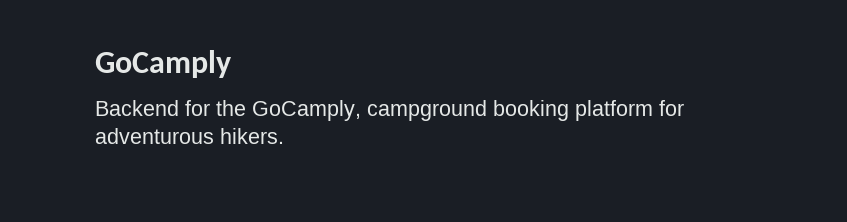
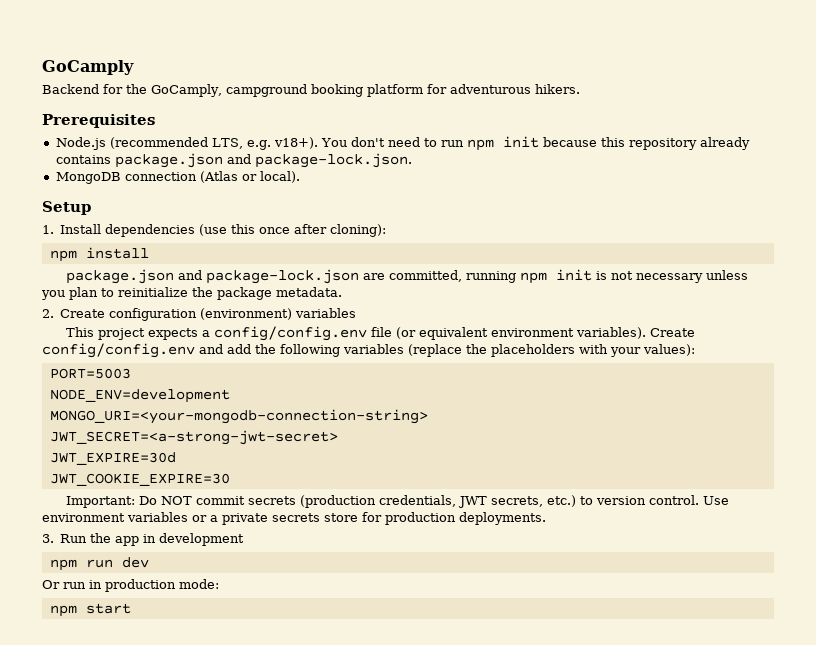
+ Prerequisites
+ Node.js (recommended LTS, e.g. v18+). You don't need to run npm init because this repository already contains package.json and package-lock.json.
+ MongoDB connection (Atlas or local).
+ Setup
+ 1. Install dependencies (use this once after cloning):
+ npm install
+ package.json and package-lock.json are committed, running npm init is not necessary unless you plan to reinitialize the package metadata.
+ 2. Create configuration (environment) variables
+ This project expects a config/config.env file (or equivalent environment variables). Create config/config.env and add the following variables (replace the placeholders with your values):
+ PORT=5003
+ NODE_ENV=development
+ MONGO_URI=<your-mongodb-connection-string>
+ JWT_SECRET=<a-strong-jwt-secret>
+ JWT_EXPIRE=30d
+ JWT_COOKIE_EXPIRE=30
+ Important: Do NOT commit secrets (production credentials, JWT secrets, etc.) to version control. Use environment variables or a private secrets store for production deployments.
+ 3. Run the app in development
+ npm run dev
+ Or run in production mode:
+ npm start

